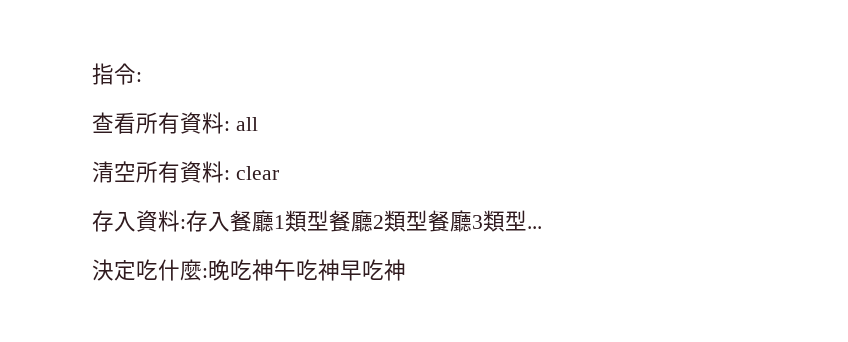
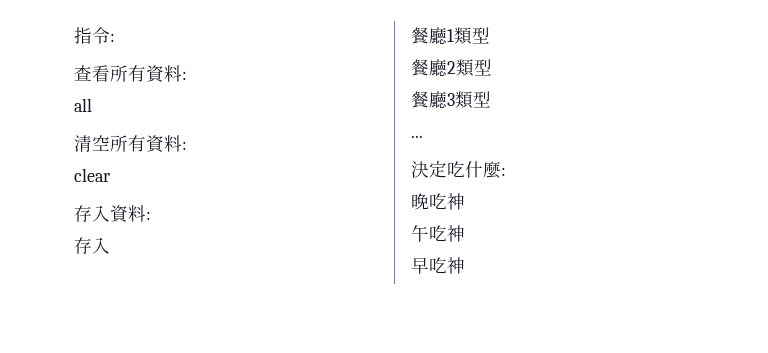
- 查看所有資料: all
+ 查看所有資料:
+ all
- 清空所有資料: clear
+ 清空所有資料:
+ clear
- 存入資料:存入餐廳1類型餐廳2類型餐廳3類型...
+ 存入資料:
+ 存入
+ 餐廳1類型
+ 餐廳2類型
+ 餐廳3類型
+ ...
- 決定吃什麼:晚吃神午吃神早吃神
+ 決定吃什麼:
+ 晚吃神
+ 午吃神
+ 早吃神

